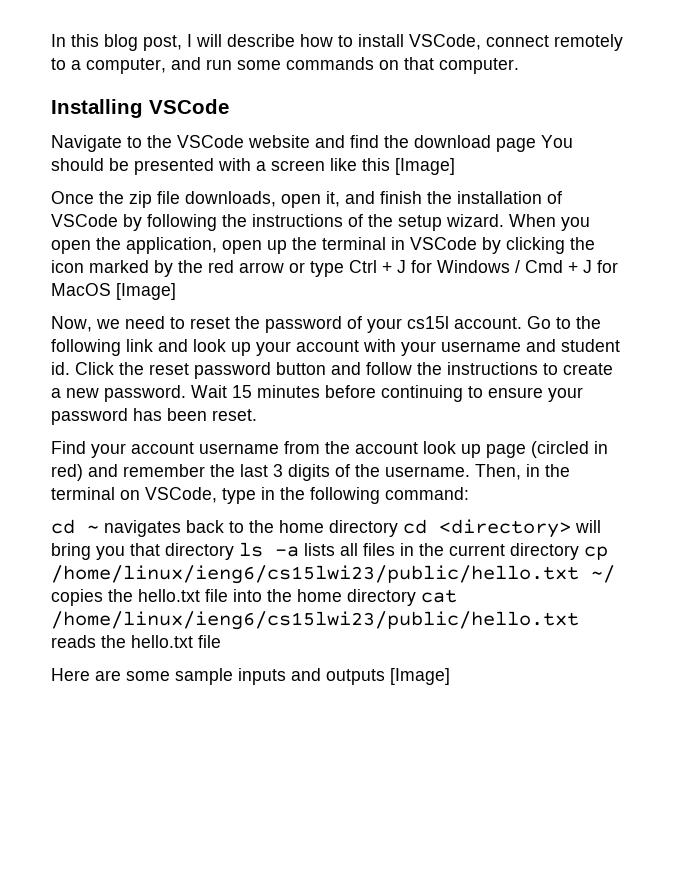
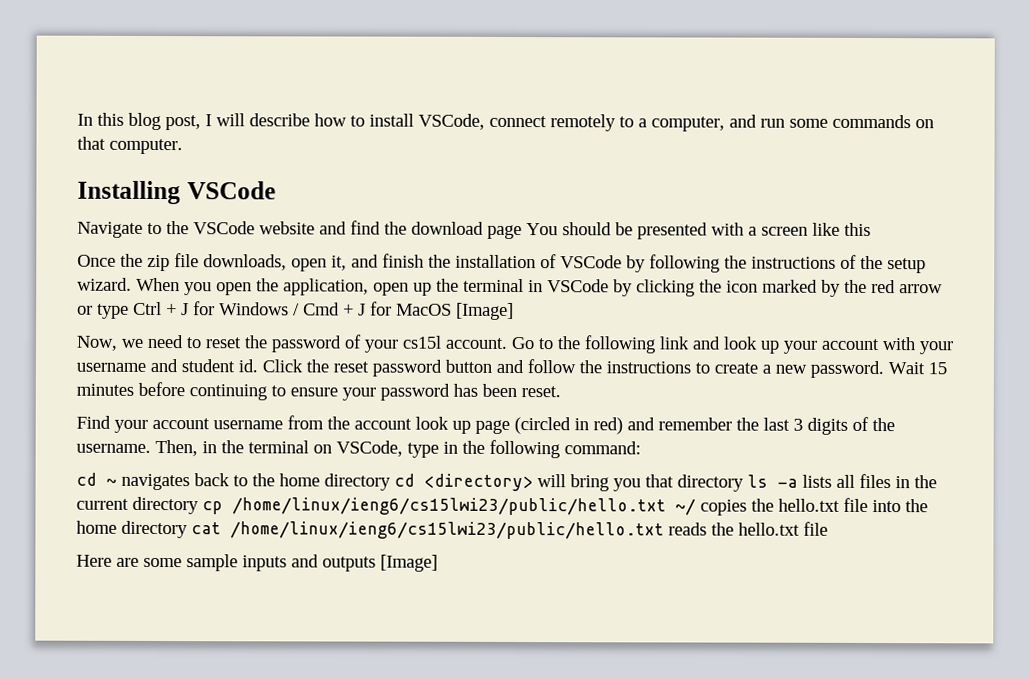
- Navigate to the VSCode website and find the download page You should be presented with a screen like this [Image]
+ Navigate to the VSCode website and find the download page You should be presented with a screen like this

